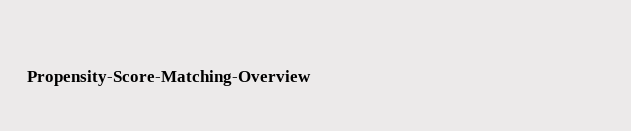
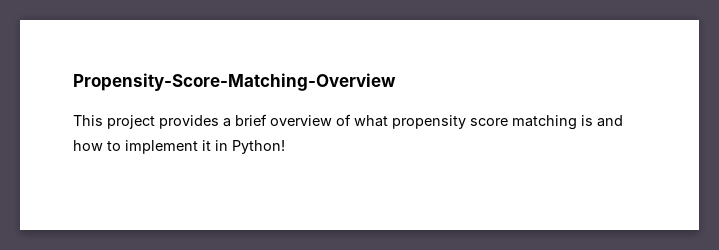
+ This project provides a brief overview of what propensity score matching is and how to implement it in Python!

